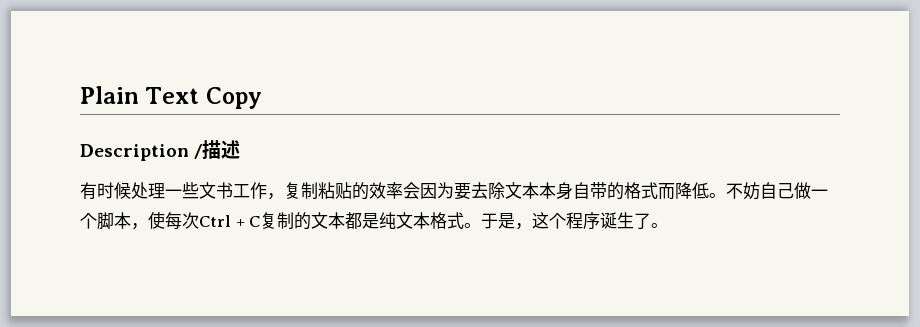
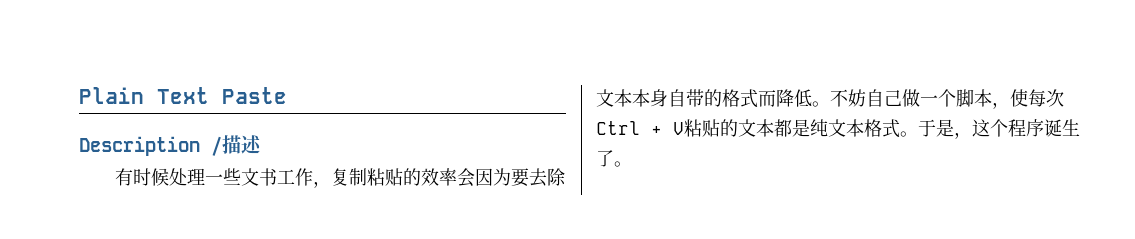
- Plain Text Copy
+ Plain Text Paste
- 不妨自己做一个脚本，使每次Ctrl + C复制的文本都是纯文本格式。
+ 不妨自己做一个脚本，使每次Ctrl + V粘贴的文本都是纯文本格式。

